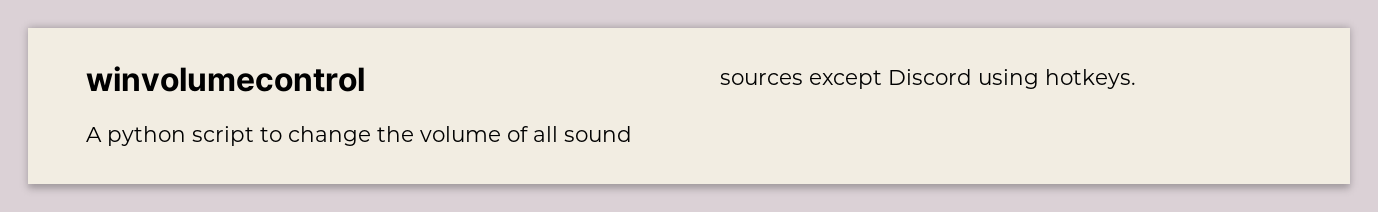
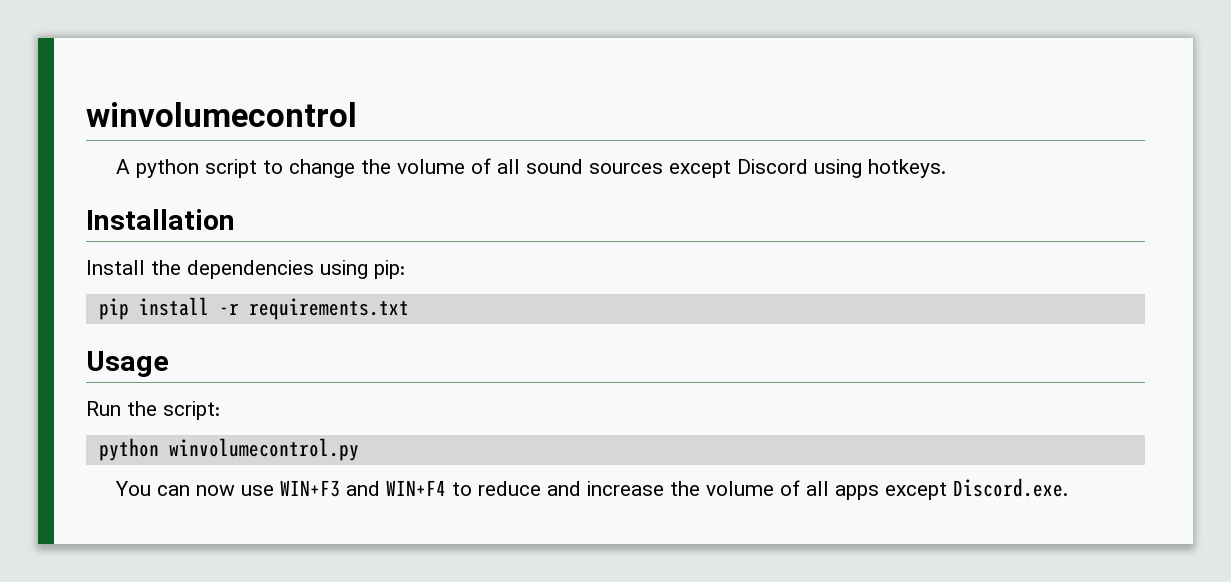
+ Installation
+ Install the dependencies using pip:
+ pip install -r requirements.txt
+ Usage
+ Run the script:
+ python winvolumecontrol.py
+ You can now use WIN+F3 and WIN+F4 to reduce and increase the volume of all apps except Discord.exe.

